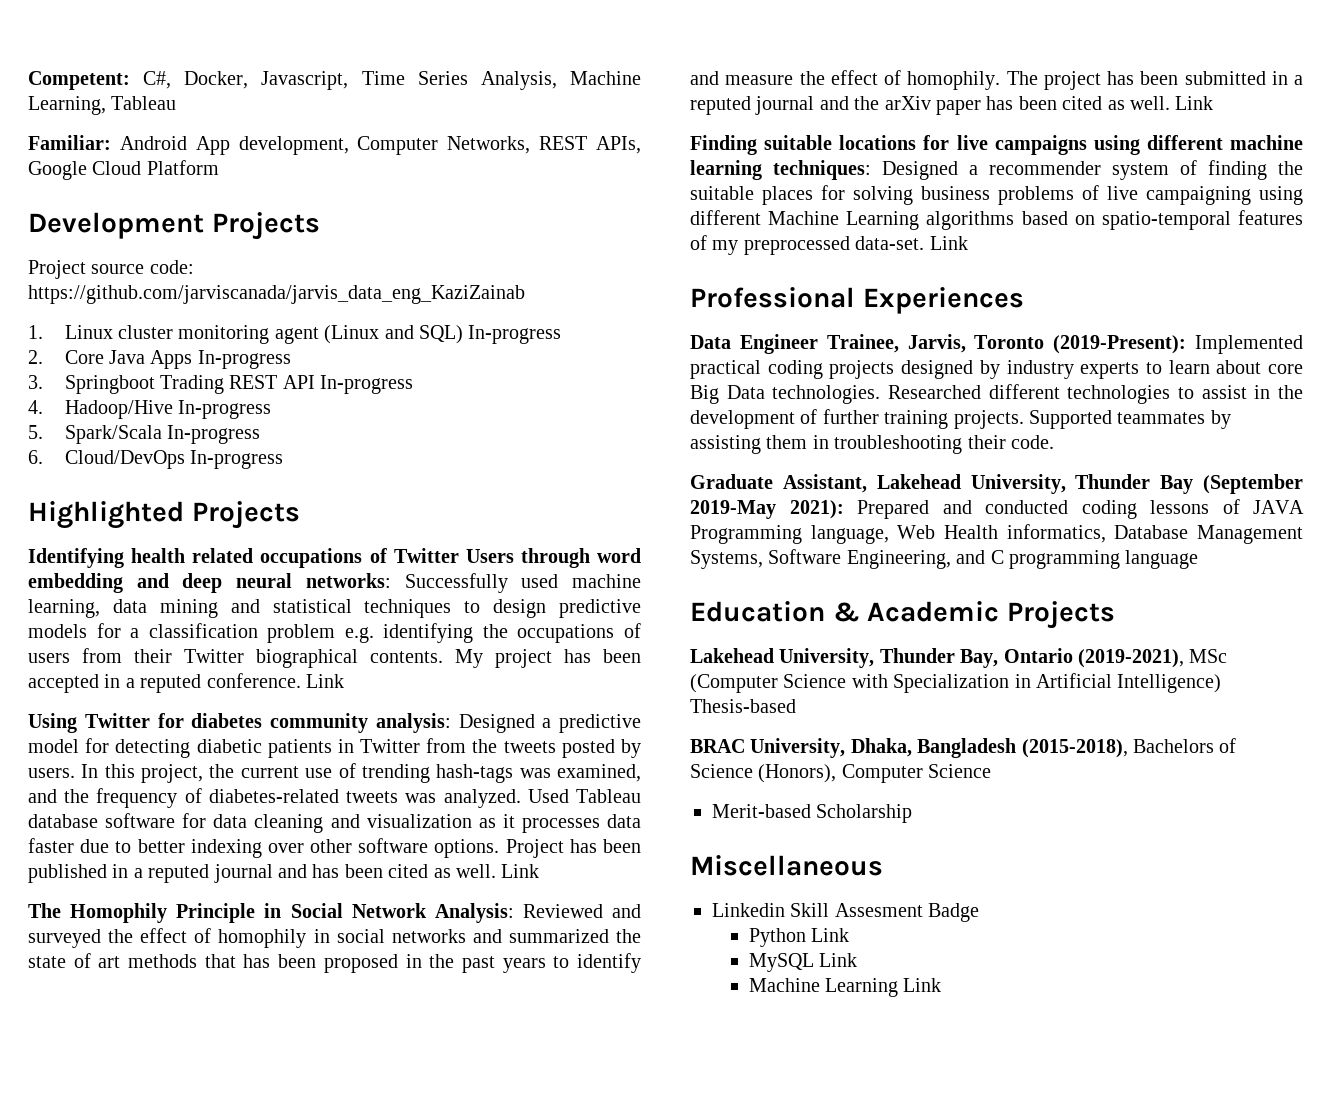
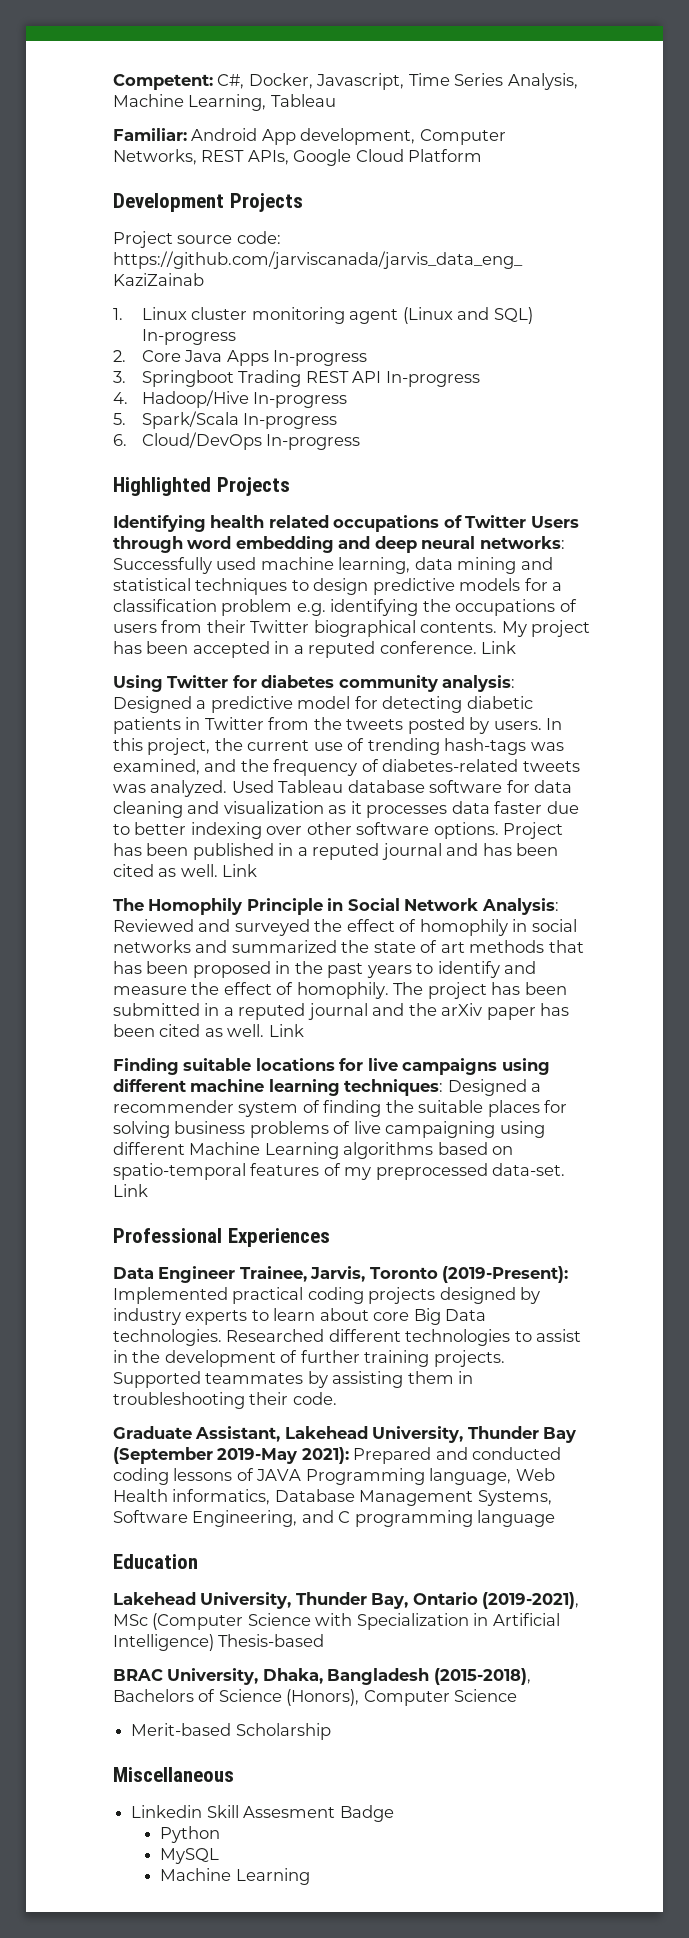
- Education & Academic Projects
+ Education
- Python Link
+ Python
- MySQL Link
- Machine Learning Link
+ MySQL
+ Machine Learning

